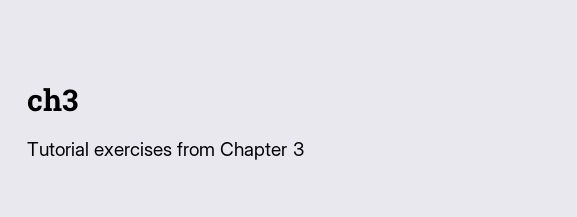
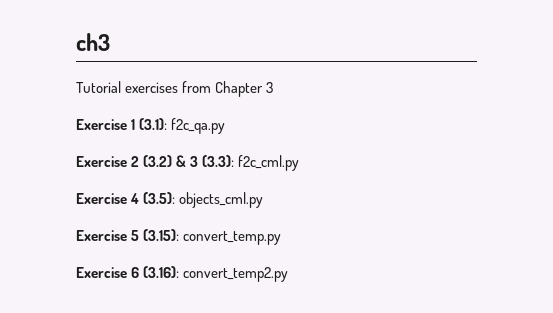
+ Exercise 1 (3.1): f2c_qa.py
+ Exercise 2 (3.2) & 3 (3.3): f2c_cml.py
+ Exercise 4 (3.5): objects_cml.py
+ Exercise 5 (3.15): convert_temp.py
+ Exercise 6 (3.16): convert_temp2.py

